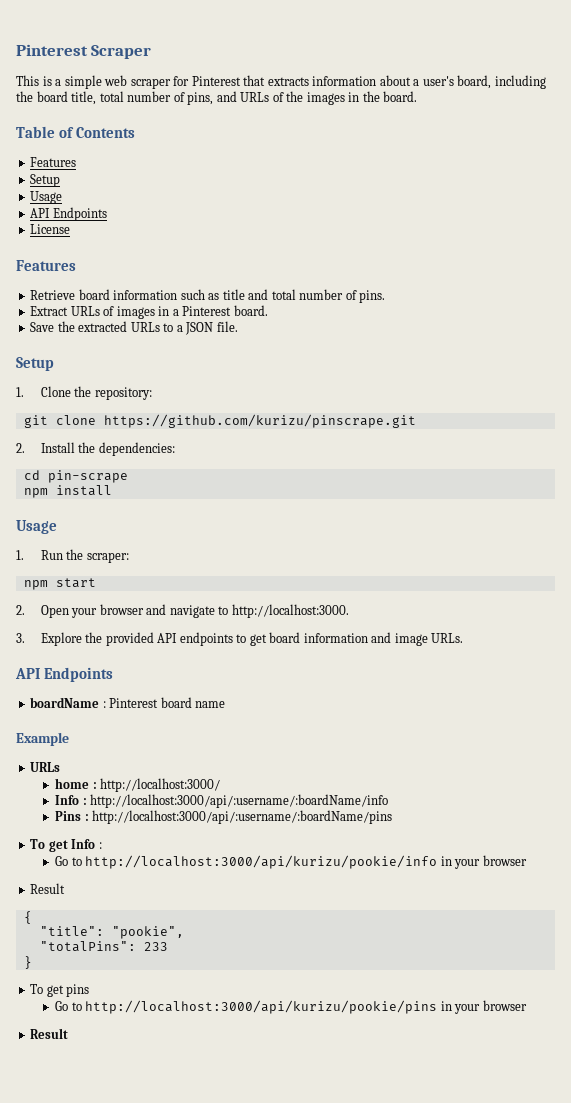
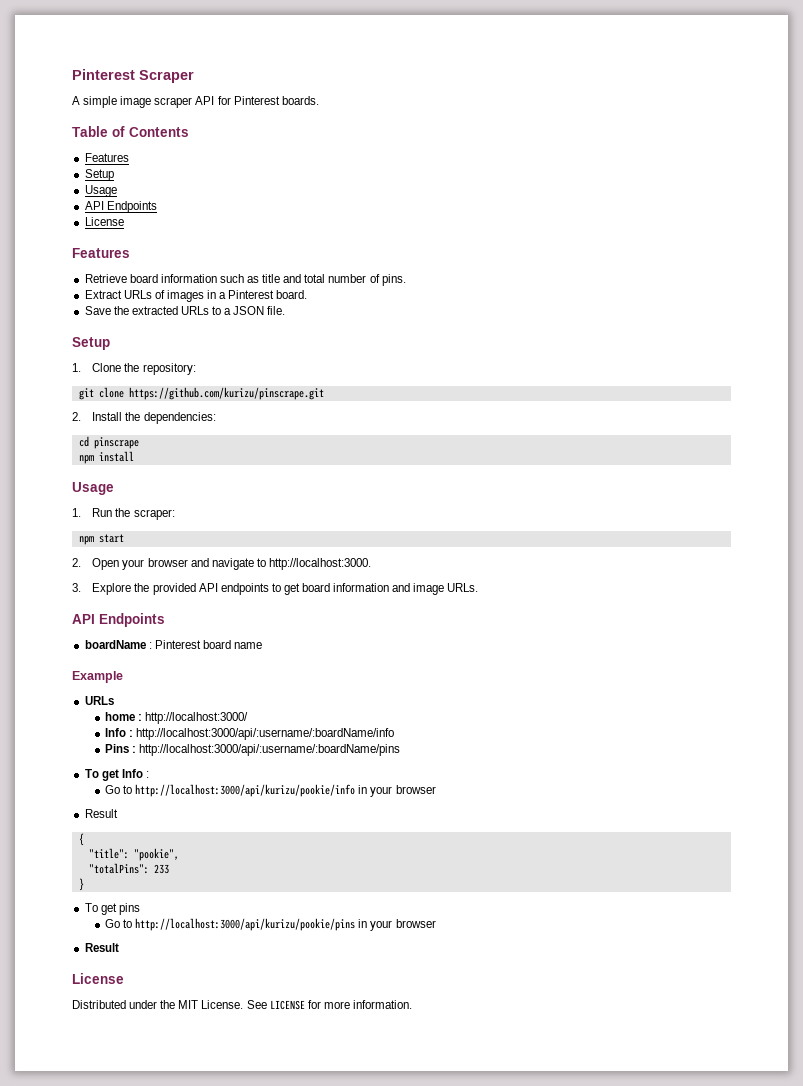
- This is a simple web scraper for Pinterest that extracts information about a user's board, including the board title, total number of pins, and URLs of the images in the board.
+ A simple image scraper API for Pinterest boards.
- cd pin-scrape
+ cd pinscrape
  Go to http://localhost:3000/api/kurizu/pookie/pins in your browser
  Result
+ License
+ Distributed under the MIT License. See LICENSE for more information.

